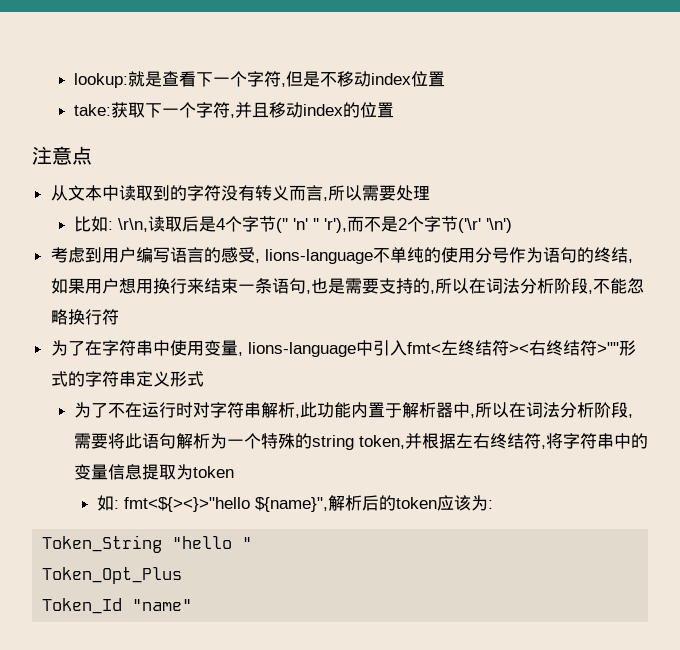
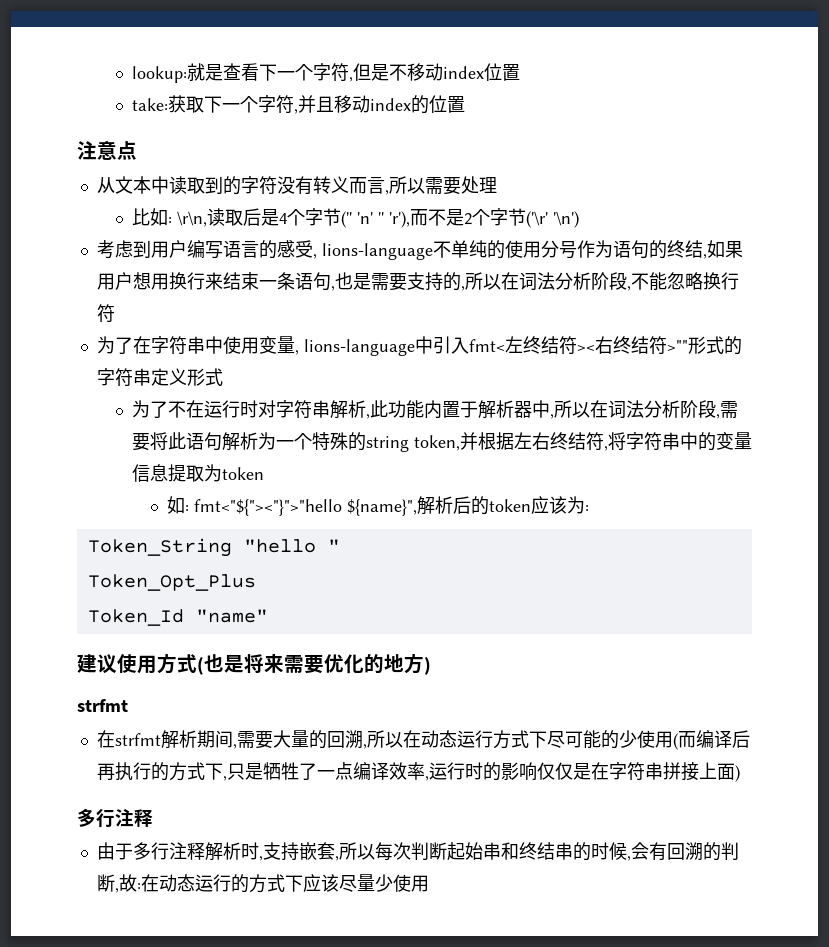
- 如: fmt<${><}>"hello ${name}",解析后的token应该为:
+ 如: fmt<"${"><"}">"hello ${name}",解析后的token应该为:
+ 建议使用方式(也是将来需要优化的地方)
+ strfmt
+ 在strfmt解析期间,需要大量的回溯,所以在动态运行方式下尽可能的少使用(而编译后再执行的方式下,只是牺牲了一点编译效率,运行时的影响仅仅是在字符串拼接上面)
+ 多行注释
+ 由于多行注释解析时,支持嵌套,所以每次判断起始串和终结串的时候,会有回溯的判断,故:在动态运行的方式下应该尽量少使用

